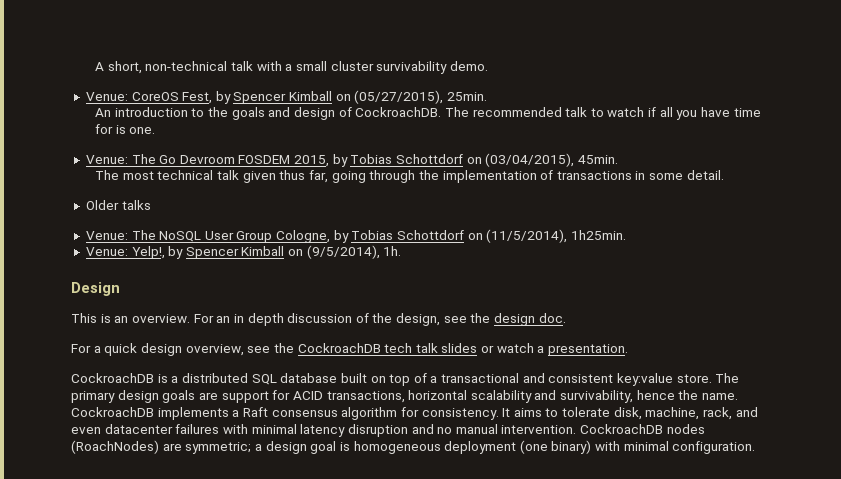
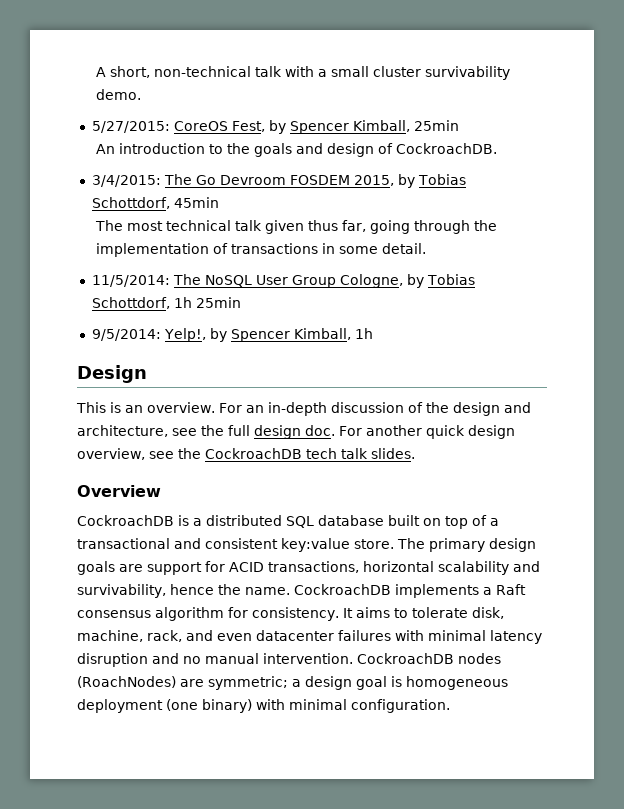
- Venue: CoreOS Fest, by Spencer Kimball on (05/27/2015), 25min.
+ 5/27/2015: CoreOS Fest, by Spencer Kimball, 25min
- An introduction to the goals and design of CockroachDB. The recommended talk to watch if all you have time for is one.
- Venue: The Go Devroom FOSDEM 2015, by Tobias Schottdorf on (03/04/2015), 45min.
+ An introduction to the goals and design of CockroachDB.
+ 3/4/2015: The Go Devroom FOSDEM 2015, by Tobias Schottdorf, 45min
- Older talks
- Venue: The NoSQL User Group Cologne, by Tobias Schottdorf on (11/5/2014), 1h25min.
- Venue: Yelp!, by Spencer Kimball on (9/5/2014), 1h.
+ 11/5/2014: The NoSQL User Group Cologne, by Tobias Schottdorf, 1h 25min
+ 9/5/2014: Yelp!, by Spencer Kimball, 1h
- For an in depth discussion of the design, see the design doc.
- For a quick design overview, see the CockroachDB tech talk slides or watch a presentation.
+ For an in-depth discussion of the design and architecture, see the full design doc. For another quick design overview, see the CockroachDB tech talk slides.
+ Overview

